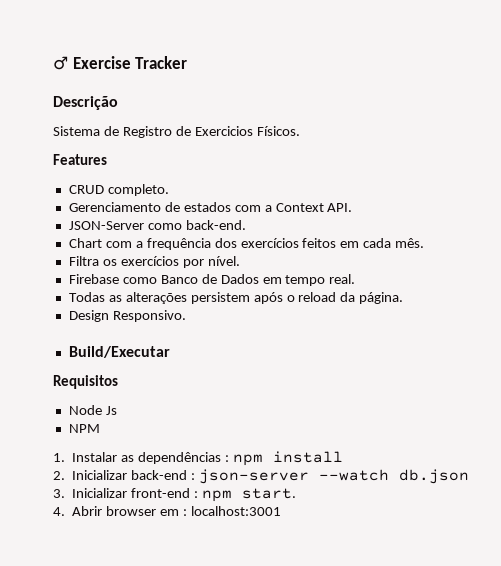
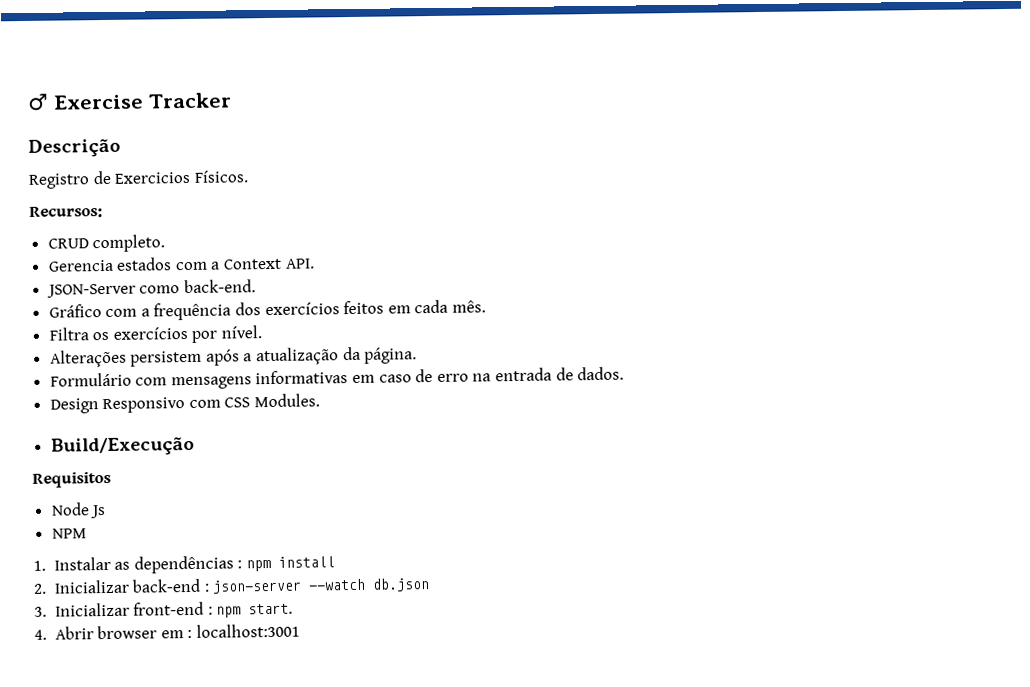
- Sistema de Registro de Exercicios Físicos.
+ Registro de Exercicios Físicos.
- Features
+ Recursos:
- Gerenciamento de estados com a Context API.
+ Gerencia estados com a Context API.
- Chart com a frequência dos exercícios feitos em cada mês.
+ Gráfico com a frequência dos exercícios feitos em cada mês.
- Firebase como Banco de Dados em tempo real.
- Todas as alterações persistem após o reload da página.
- Design Responsivo.
- Build/Executar
+ Alterações persistem após a atualização da página.
+ Formulário com mensagens informativas em caso de erro na entrada de dados.
+ Design Responsivo com CSS Modules.
+ Build/Execução

